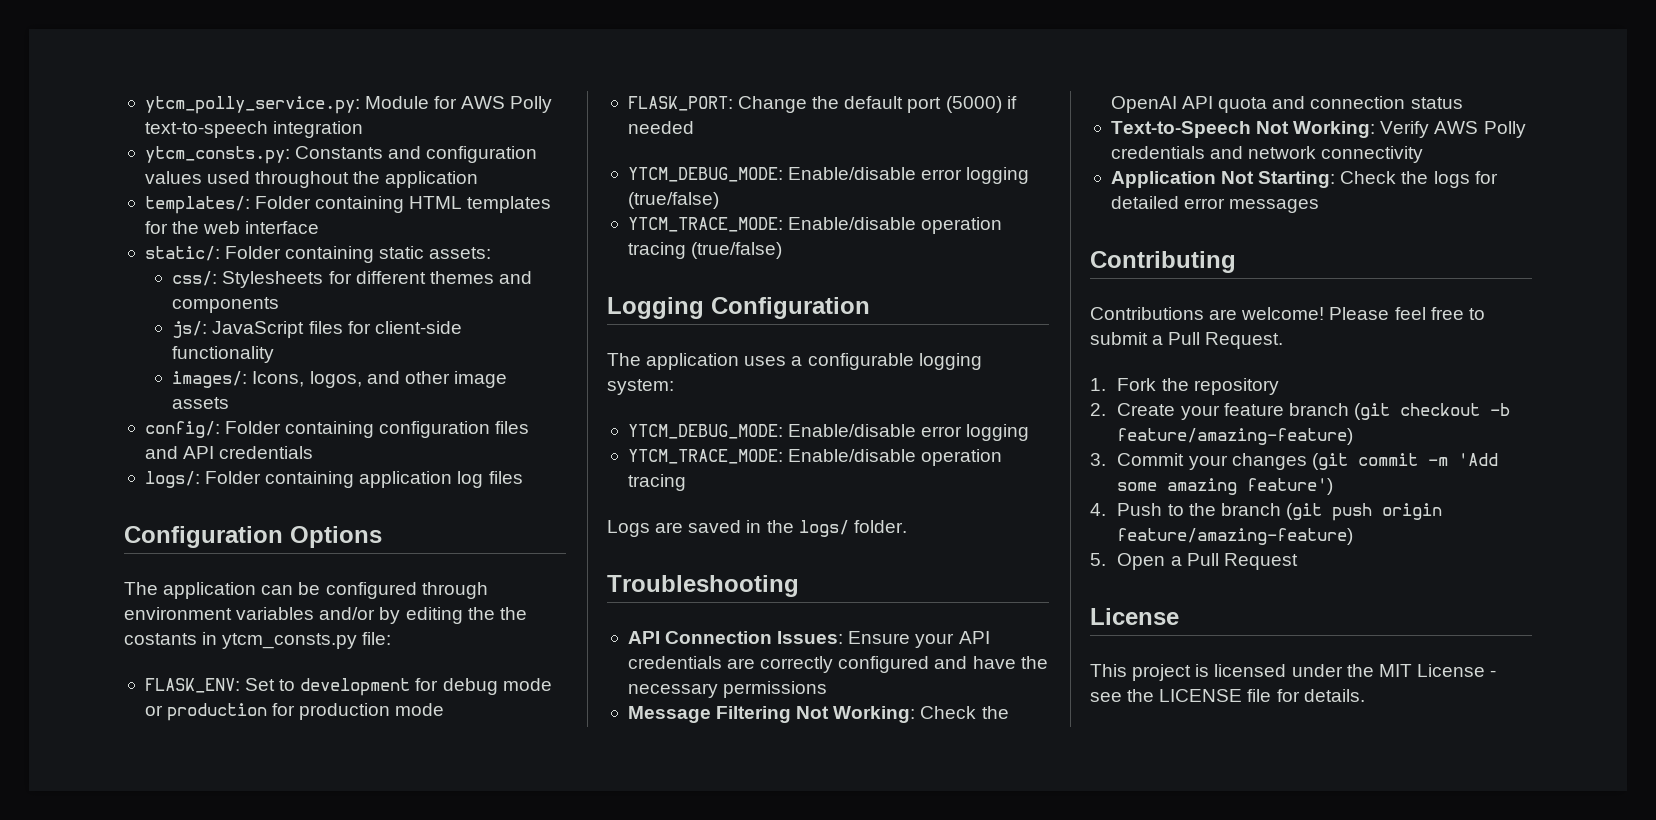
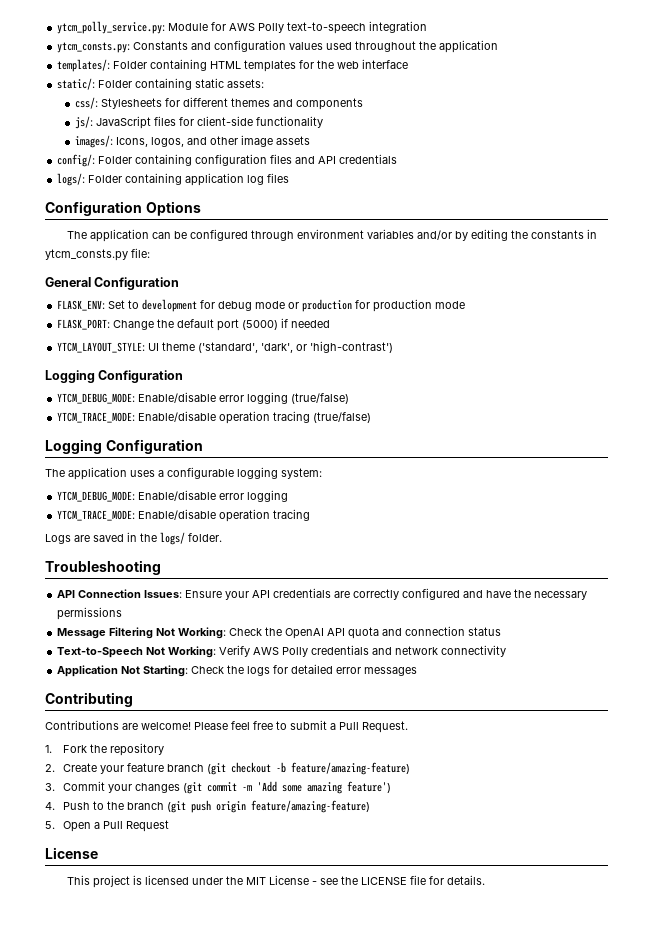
- The application can be configured through environment variables and/or by editing the the costants in ytcm_consts.py file:
+ The application can be configured through environment variables and/or by editing the constants in ytcm_consts.py file:
+ General Configuration
+ YTCM_LAYOUT_STYLE: UI theme ('standard', 'dark', or 'high-contrast')
+ Logging Configuration

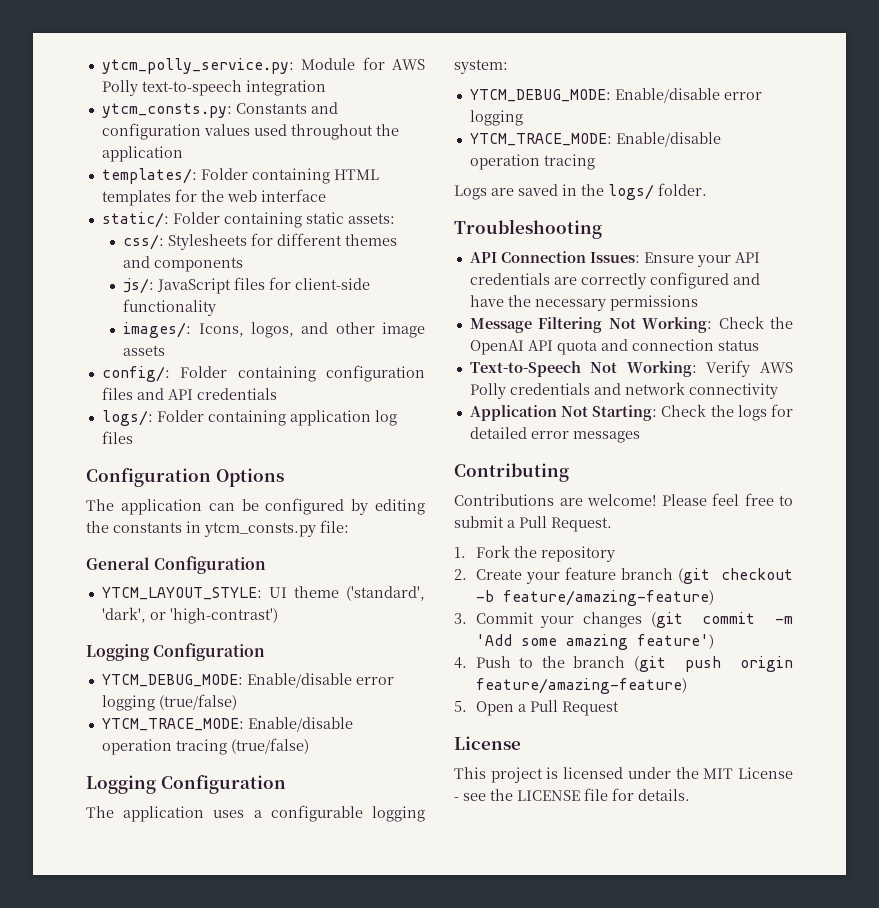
- The application can be configured through environment variables and/or by editing the constants in ytcm_consts.py file:
+ The application can be configured by editing the constants in ytcm_consts.py file:
- FLASK_ENV: Set to development for debug mode or production for production mode
- FLASK_PORT: Change the default port (5000) if needed

